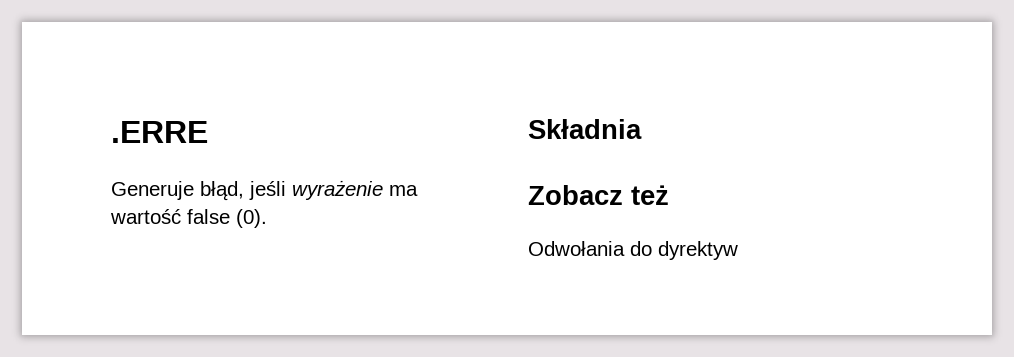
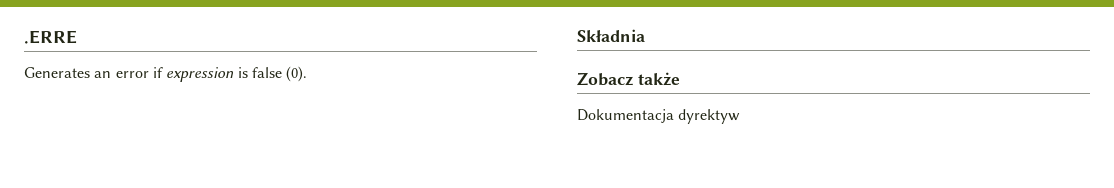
- Generuje błąd, jeśli wyrażenie ma wartość false (0).
+ Generates an error if expression is false (0).
- Zobacz też
- Odwołania do dyrektyw
+ Zobacz także
+ Dokumentacja dyrektyw

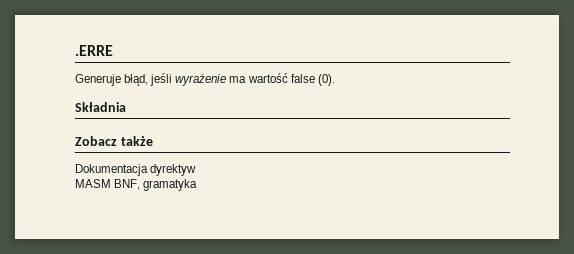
- Generates an error if expression is false (0).
+ Generuje błąd, jeśli wyrażenie ma wartość false (0).
+ MASM BNF, gramatyka

